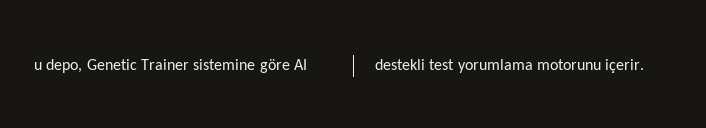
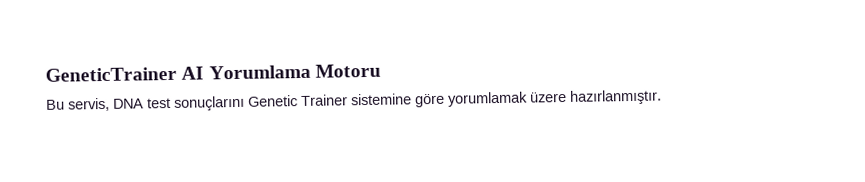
- u depo, Genetic Trainer sistemine göre AI destekli test yorumlama motorunu içerir.
+ GeneticTrainer AI Yorumlama Motoru
+ Bu servis, DNA test sonuçlarını Genetic Trainer sistemine göre yorumlamak üzere hazırlanmıştır.

